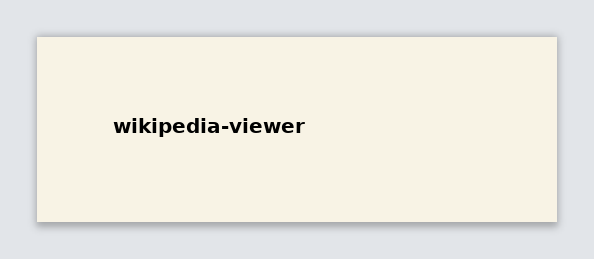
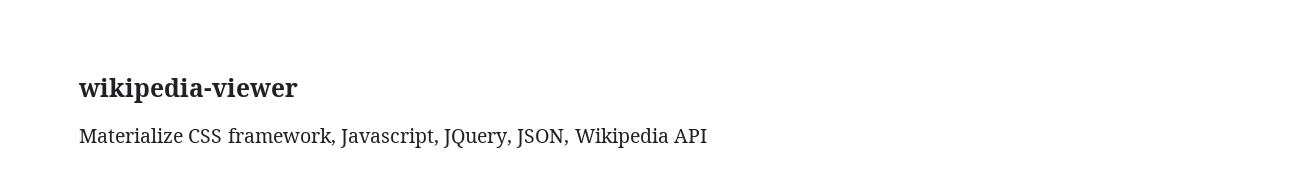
+ Materialize CSS framework, Javascript, JQuery, JSON, Wikipedia API

